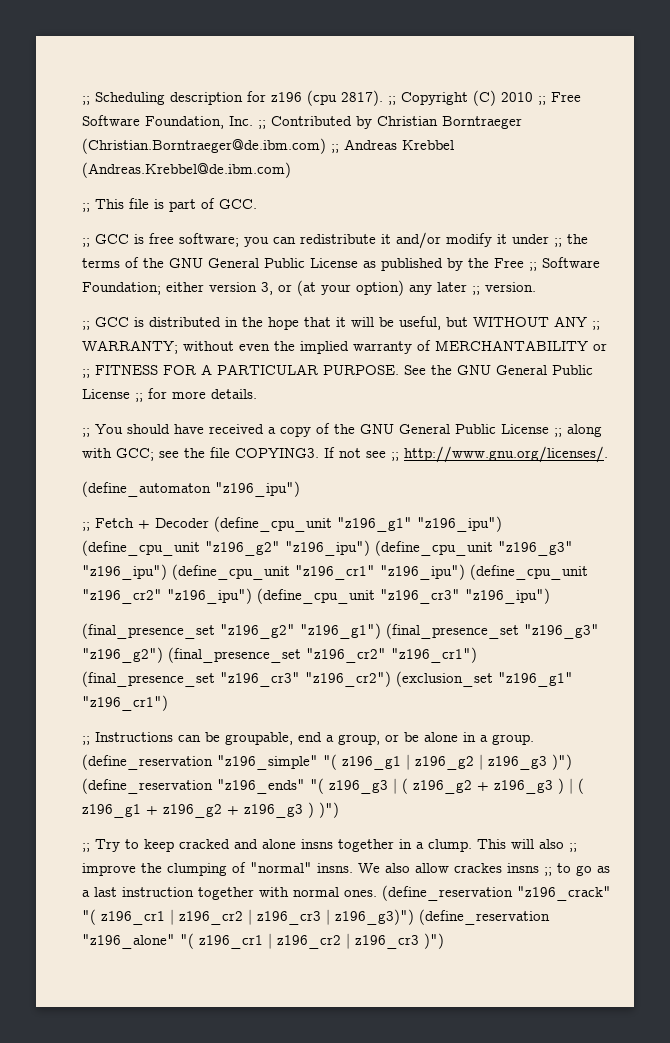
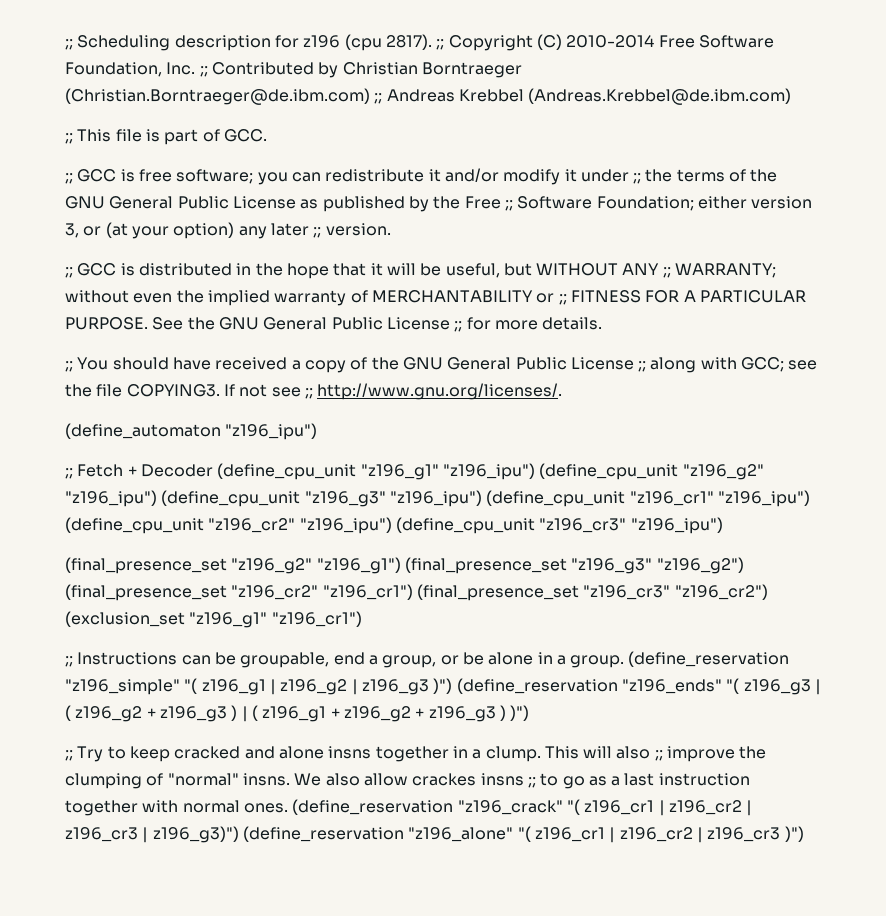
- ;; Scheduling description for z196 (cpu 2817). ;; Copyright (C) 2010 ;; Free Software Foundation, Inc. ;; Contributed by Christian Borntraeger (Christian.Borntraeger@de.ibm.com) ;; Andreas Krebbel (Andreas.Krebbel@de.ibm.com)
+ ;; Scheduling description for z196 (cpu 2817). ;; Copyright (C) 2010-2014 Free Software Foundation, Inc. ;; Contributed by Christian Borntraeger (Christian.Borntraeger@de.ibm.com) ;; Andreas Krebbel (Andreas.Krebbel@de.ibm.com)

